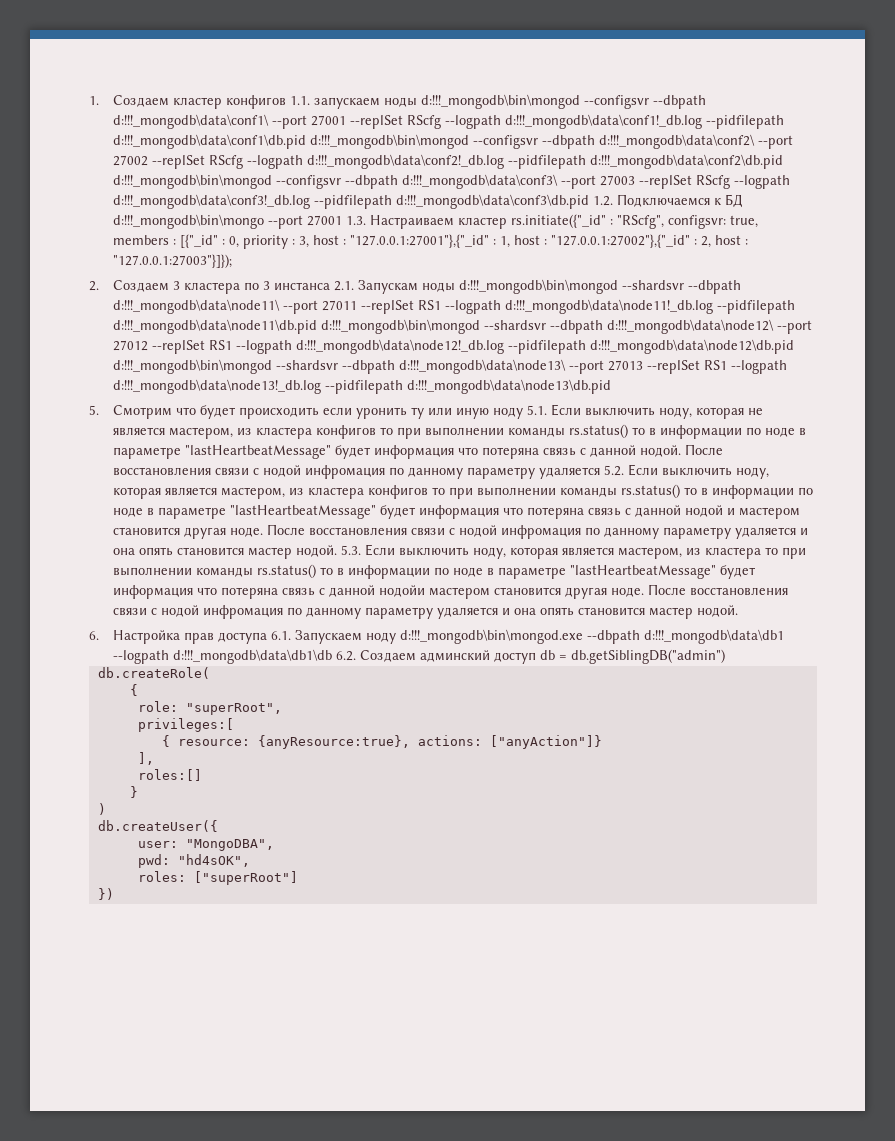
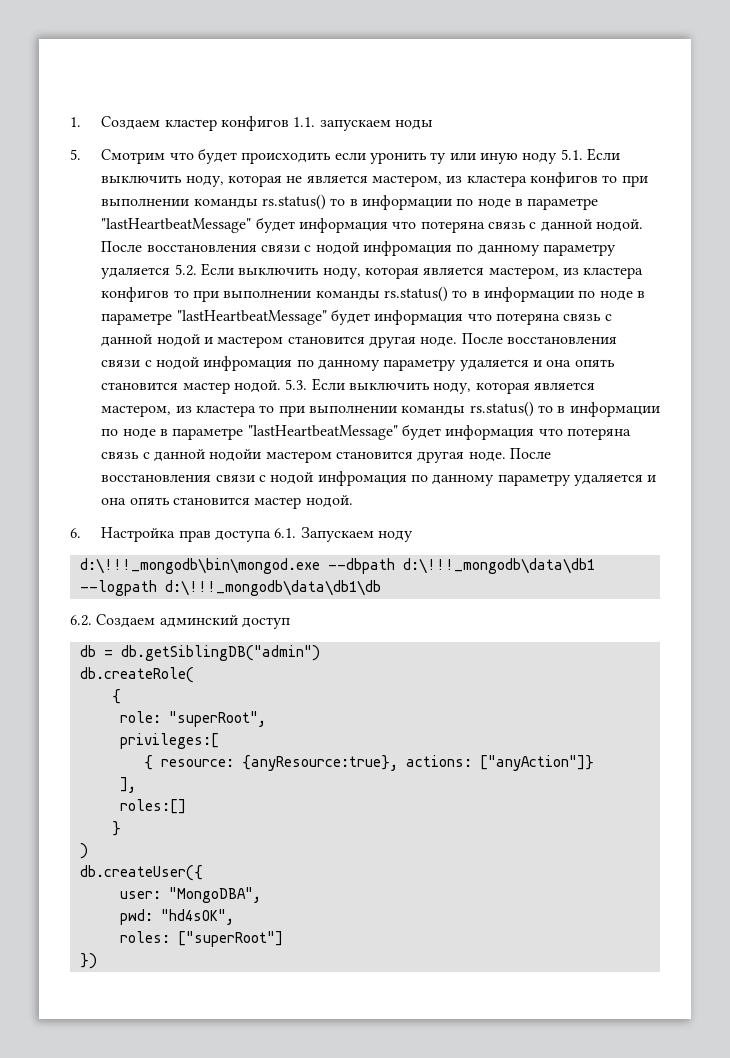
- 1. Создаем кластер конфигов 1.1. запускаем ноды d:!!!_mongodb\bin\mongod --configsvr --dbpath d:!!!_mongodb\data\conf1\ --port 27001 --replSet RScfg --logpath d:!!!_mongodb\data\conf1!_db.log --pidfilepath d:!!!_mongodb\data\conf1\db.pid d:!!!_mongodb\bin\mongod --configsvr --dbpath d:!!!_mongodb\data\conf2\ --port 27002 --replSet RScfg --logpath d:!!!_mongodb\data\conf2!_db.log --pidfilepath d:!!!_mongodb\data\conf2\db.pid d:!!!_mongodb\bin\mongod --configsvr --dbpath d:!!!_mongodb\data\conf3\ --port 27003 --replSet RScfg --logpath d:!!!_mongodb\data\conf3!_db.log --pidfilepath d:!!!_mongodb\data\conf3\db.pid 1.2. Подключаемся к БД d:!!!_mongodb\bin\mongo --port 27001 1.3. Настраиваем кластер rs.initiate({"_id" : "RScfg", configsvr: true, members : [{"_id" : 0, priority : 3, host : "127.0.0.1:27001"},{"_id" : 1, host : "127.0.0.1:27002"},{"_id" : 2, host : "127.0.0.1:27003"}]});
- 2. Создаем 3 кластера по 3 инстанса 2.1. Запускам ноды d:!!!_mongodb\bin\mongod --shardsvr --dbpath d:!!!_mongodb\data\node11\ --port 27011 --replSet RS1 --logpath d:!!!_mongodb\data\node11!_db.log --pidfilepath d:!!!_mongodb\data\node11\db.pid d:!!!_mongodb\bin\mongod --shardsvr --dbpath d:!!!_mongodb\data\node12\ --port 27012 --replSet RS1 --logpath d:!!!_mongodb\data\node12!_db.log --pidfilepath d:!!!_mongodb\data\node12\db.pid d:!!!_mongodb\bin\mongod --shardsvr --dbpath d:!!!_mongodb\data\node13\ --port 27013 --replSet RS1 --logpath d:!!!_mongodb\data\node13!_db.log --pidfilepath d:!!!_mongodb\data\node13\db.pid
+ 1. Создаем кластер конфигов 1.1. запускаем ноды
- 6. Настройка прав доступа 6.1. Запускаем ноду d:!!!_mongodb\bin\mongod.exe --dbpath d:!!!_mongodb\data\db1 --logpath d:!!!_mongodb\data\db1\db 6.2. Создаем админский доступ db = db.getSiblingDB("admin")
+ 6. Настройка прав доступа 6.1. Запускаем ноду
+ d:\!!!_mongodb\bin\mongod.exe --dbpath d:\!!!_mongodb\data\db1 --logpath d:\!!!_mongodb\data\db1\db
+ 6.2. Создаем админский доступ
+ db = db.getSiblingDB("admin")

